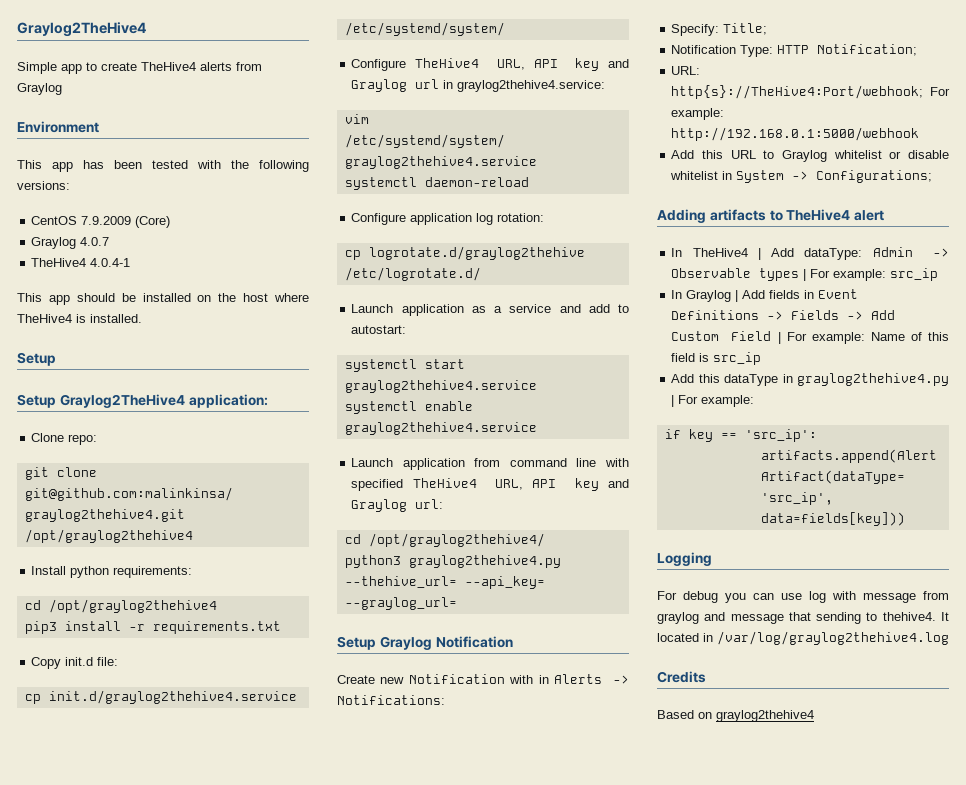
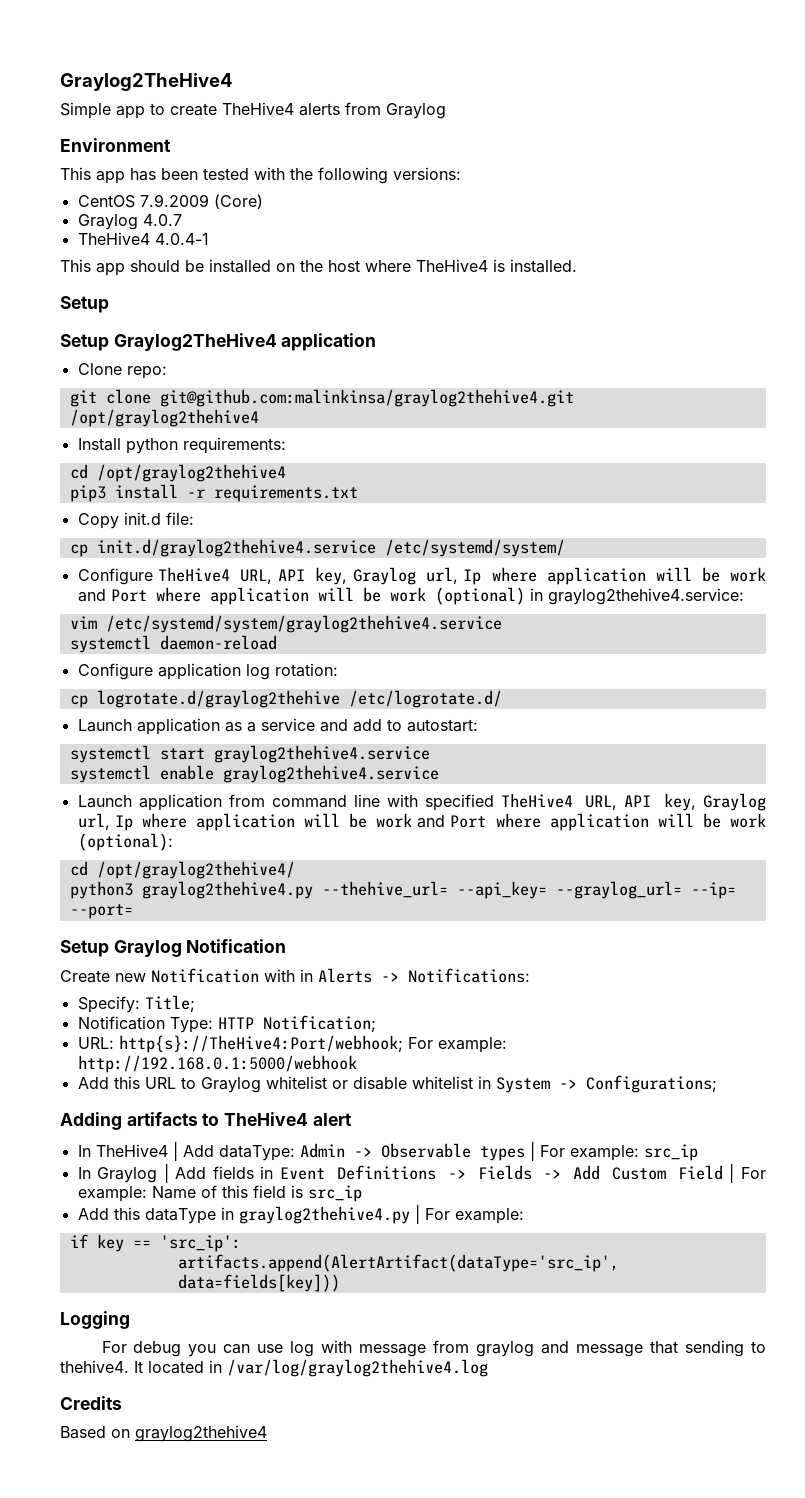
- Setup Graylog2TheHive4 application:
+ Setup Graylog2TheHive4 application
- Configure TheHive4 URL, API key and Graylog url in graylog2thehive4.service:
+ Configure TheHive4 URL, API key, Graylog url, Ip where application will be work and Port where application will be work (optional) in graylog2thehive4.service:
- Launch application from command line with specified TheHive4 URL, API key and Graylog url:
+ Launch application from command line with specified TheHive4 URL, API key, Graylog url, Ip where application will be work and Port where application will be work (optional):
- python3 graylog2thehive4.py --thehive_url= --api_key= --graylog_url=
+ python3 graylog2thehive4.py --thehive_url= --api_key= --graylog_url= --ip= --port=

